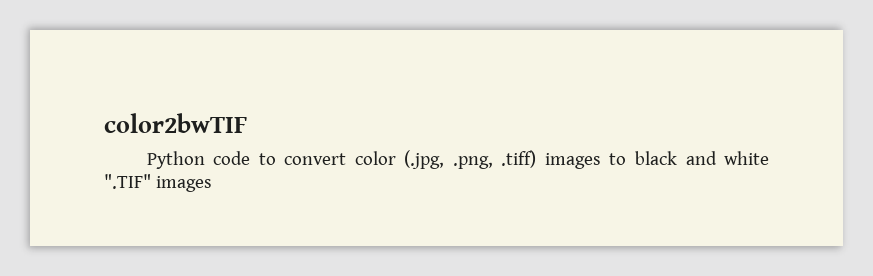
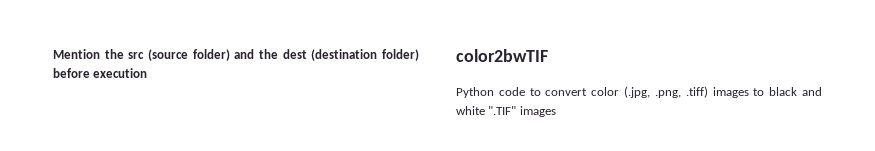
+ Mention the src (source folder) and the dest (destination folder) before execution

